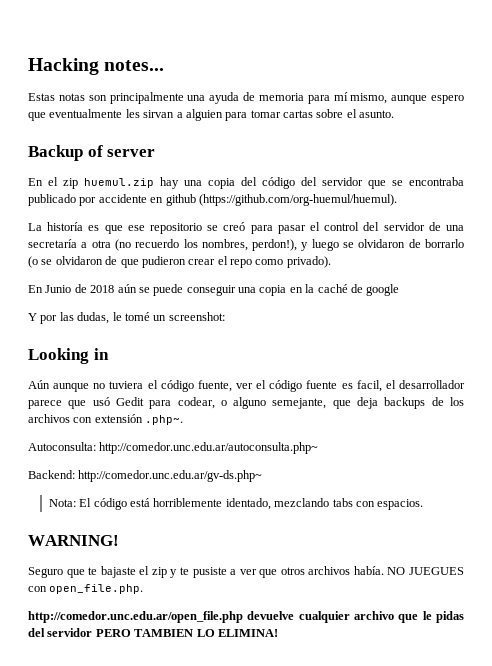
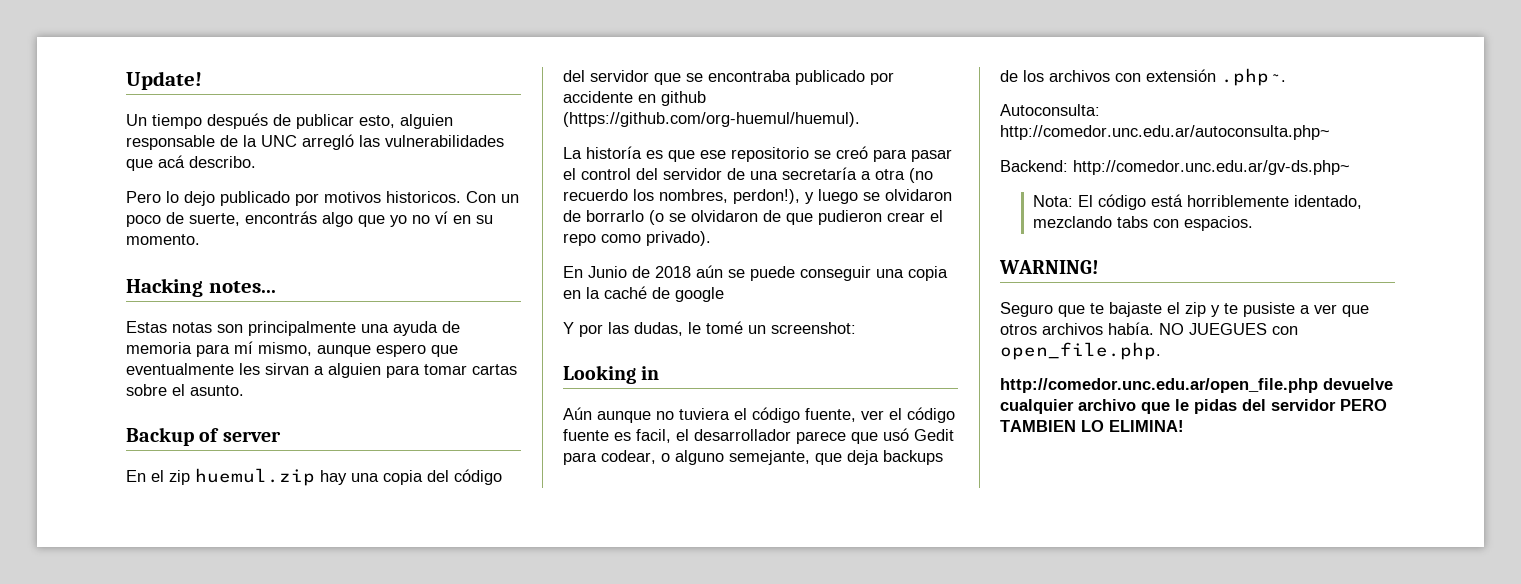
+ Update!
+ Un tiempo después de publicar esto, alguien responsable de la UNC arregló las vulnerabilidades que acá describo.
+ Pero lo dejo publicado por motivos historicos. Con un poco de suerte, encontrás algo que yo no ví en su momento.

